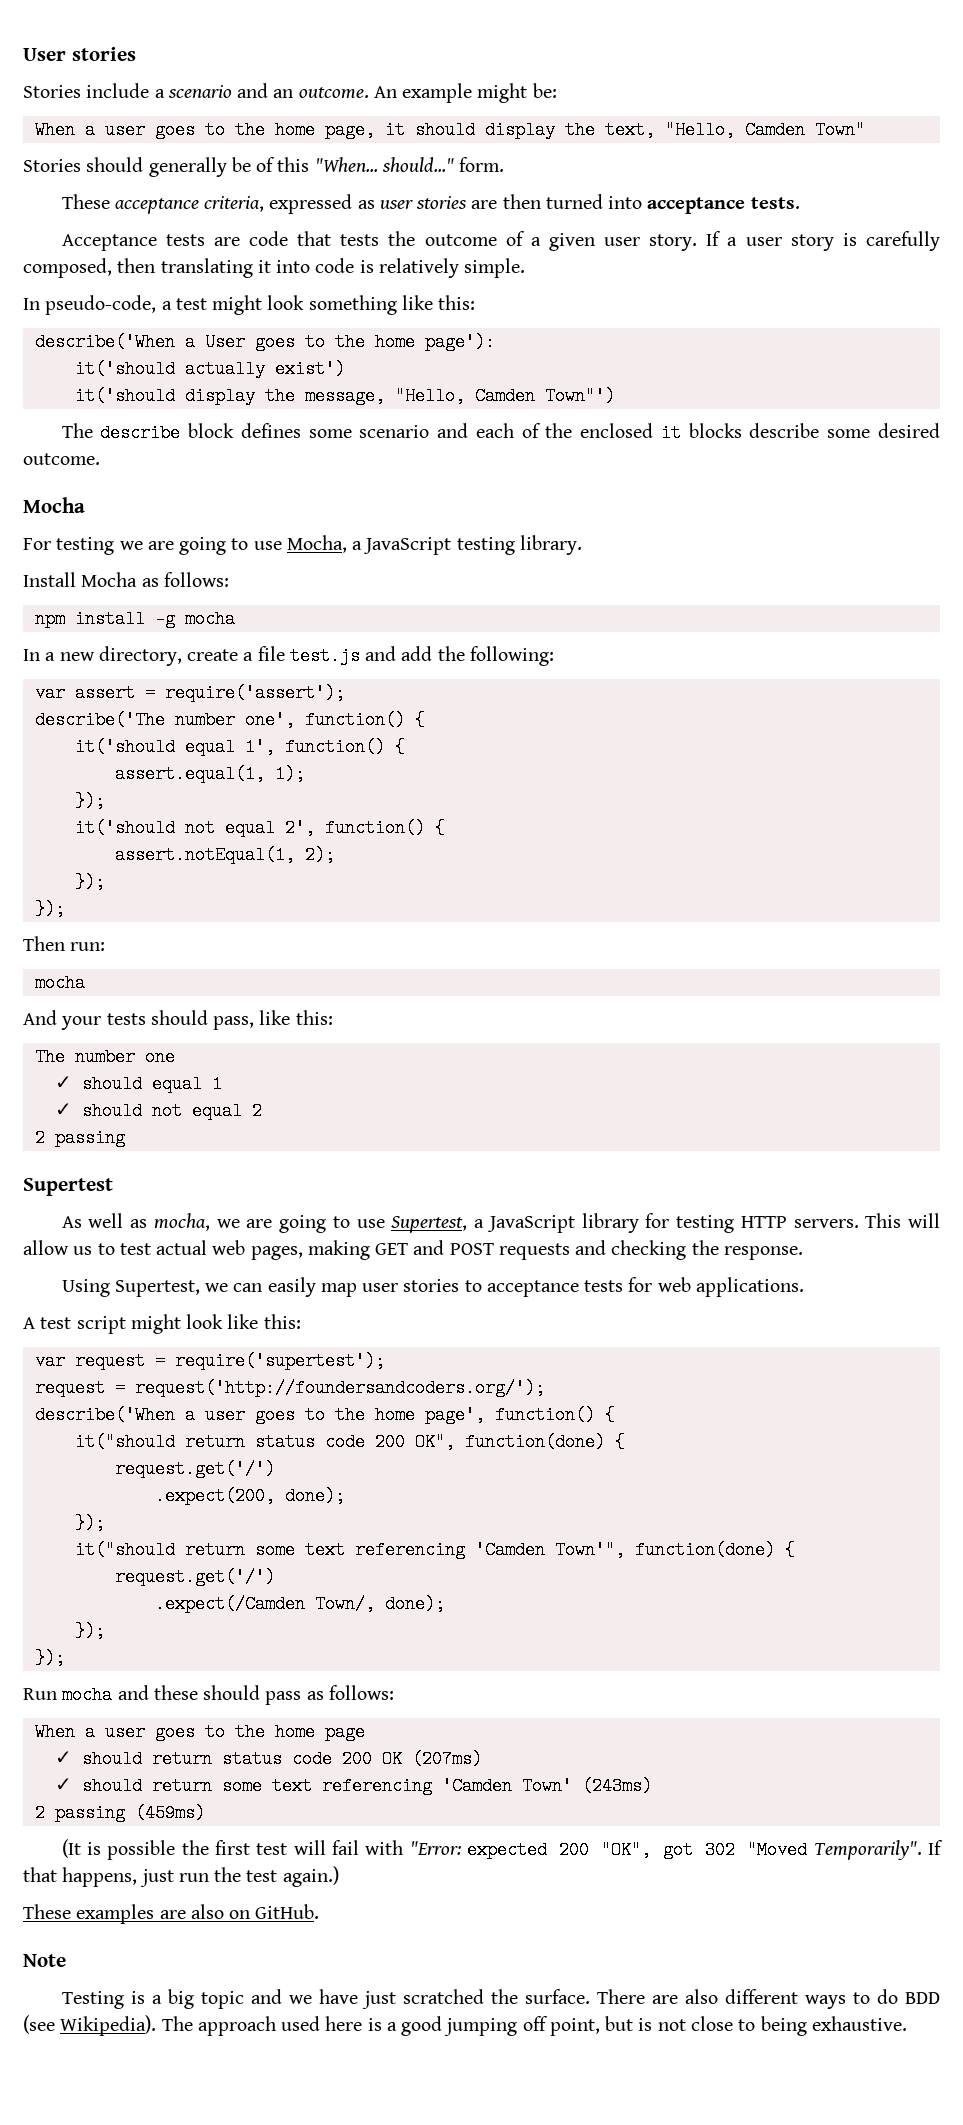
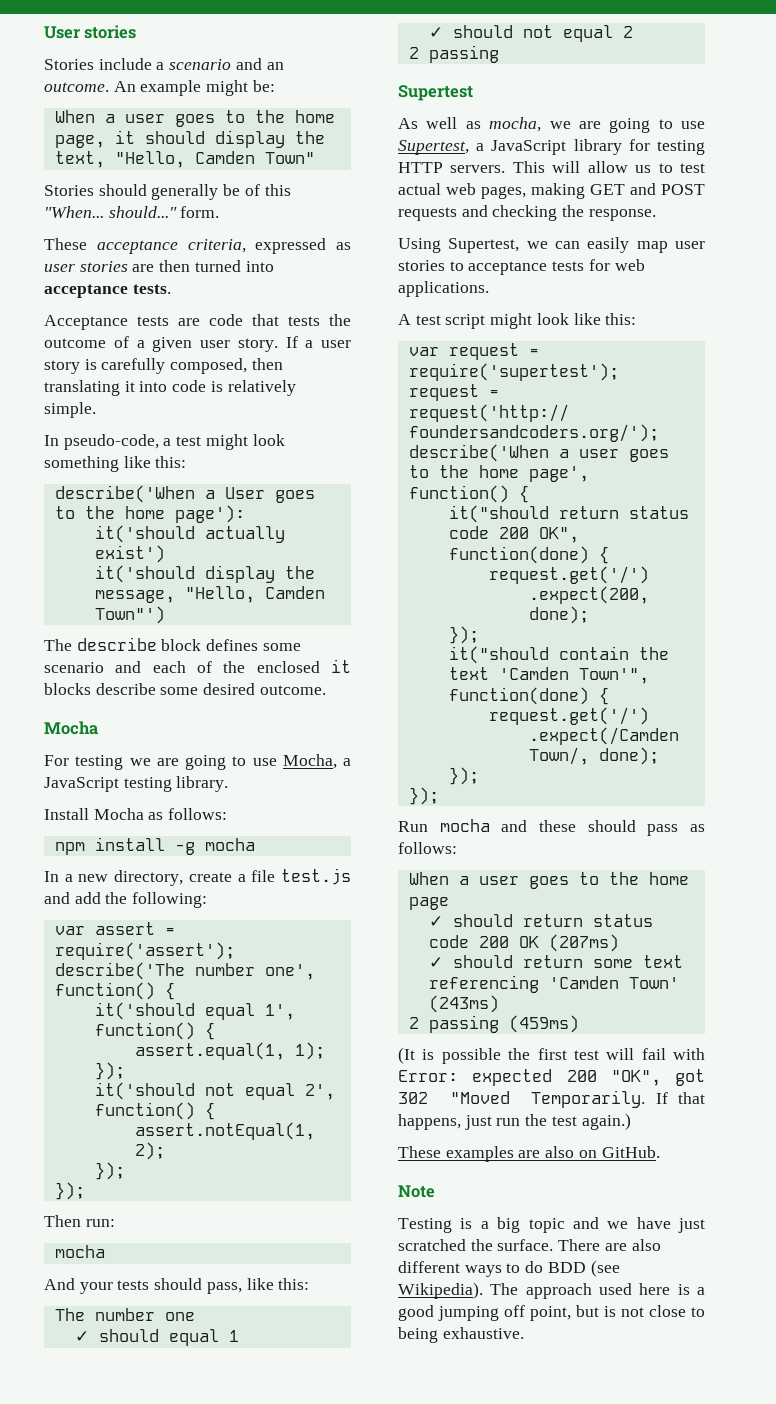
- it("should return some text referencing 'Camden Town'", function(done) {
+ it("should contain the text 'Camden Town'", function(done) {
- (It is possible the first test will fail with "Error: expected 200 "OK", got 302 "Moved Temporarily".
+ (It is possible the first test will fail with Error: expected 200 "OK", got 302 "Moved Temporarily.

